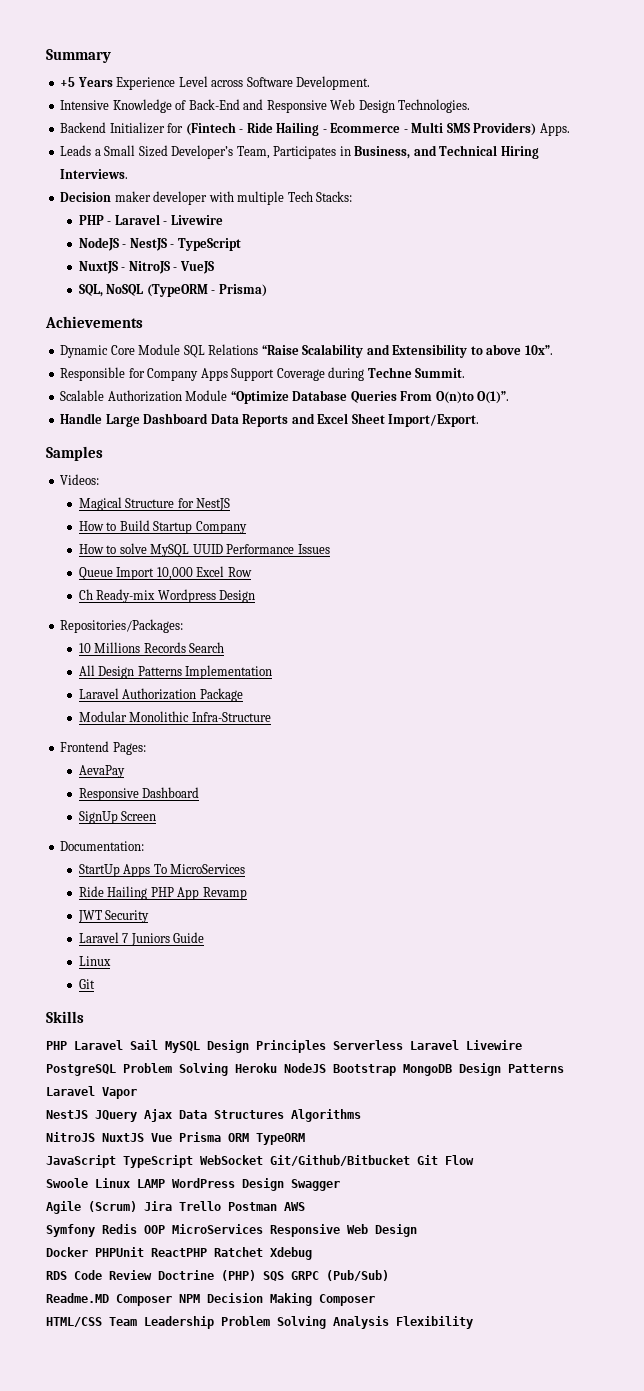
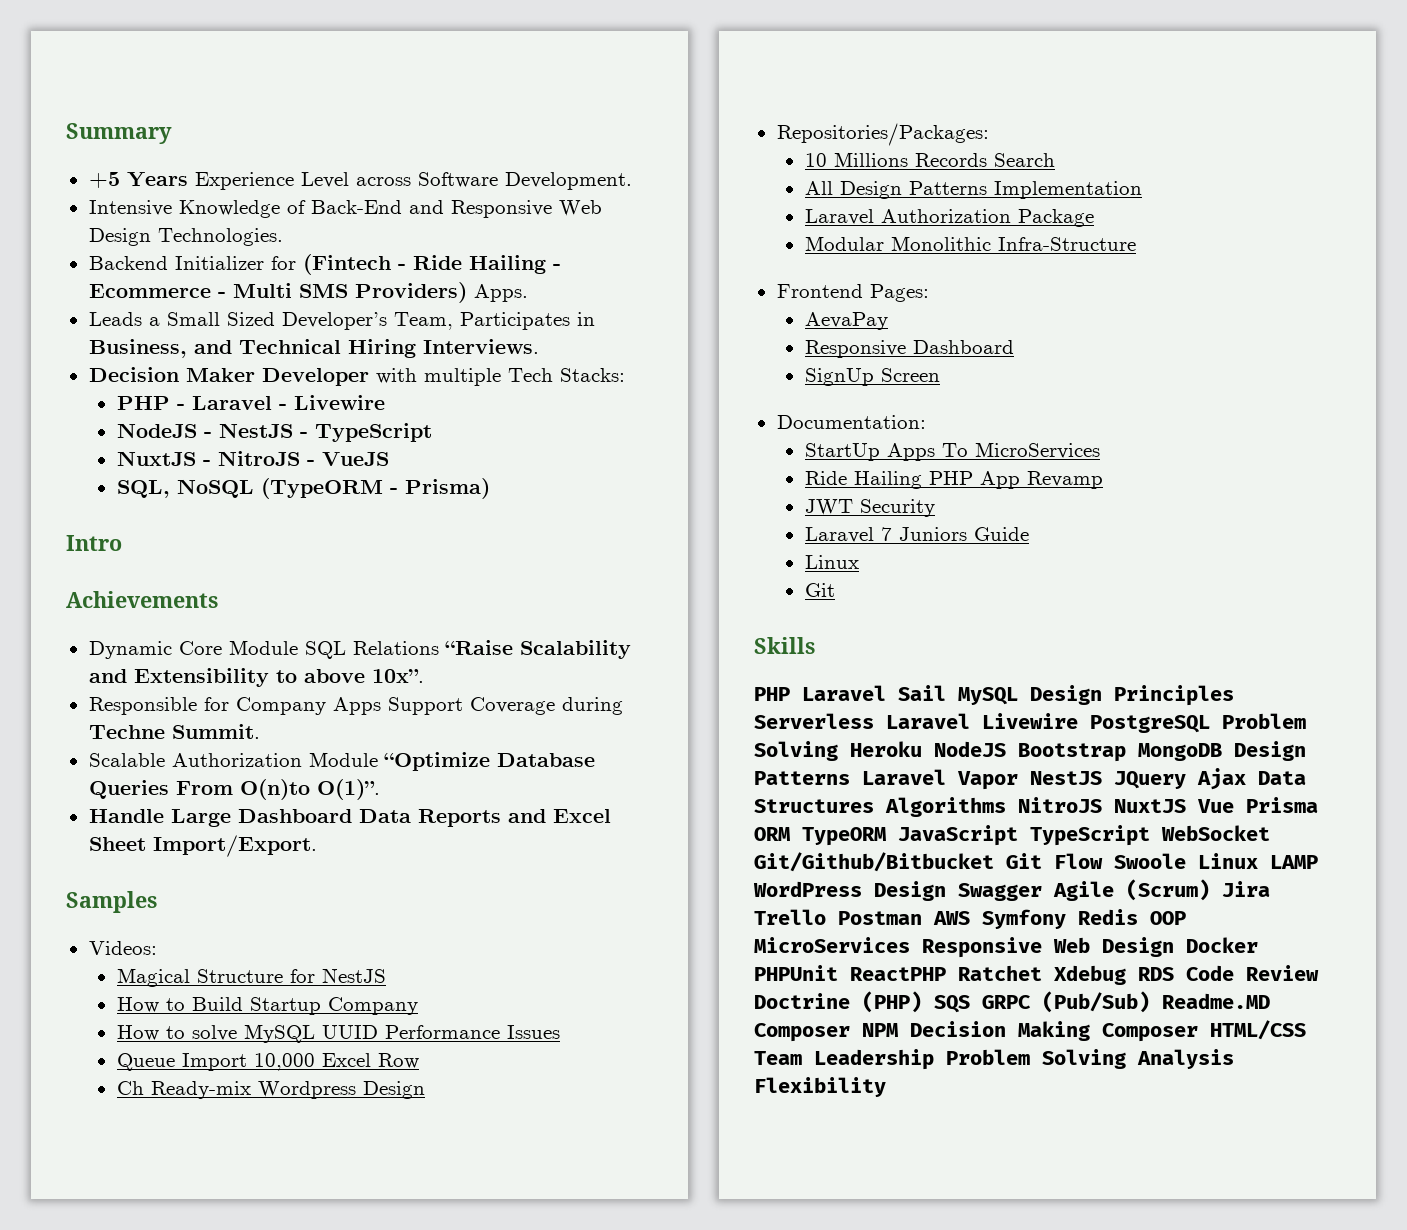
- Decision maker developer with multiple Tech Stacks:
+ Decision Maker Developer with multiple Tech Stacks:
+ Intro
- PHP Laravel Sail MySQL Design Principles Serverless Laravel Livewire PostgreSQL Problem Solving Heroku NodeJS Bootstrap MongoDB Design Patterns Laravel Vapor
- NestJS JQuery Ajax Data Structures Algorithms
- NitroJS NuxtJS Vue Prisma ORM TypeORM
- JavaScript TypeScript WebSocket Git/Github/Bitbucket Git Flow
- Swoole Linux LAMP WordPress Design Swagger
- Agile (Scrum) Jira Trello Postman AWS
- Symfony Redis OOP MicroServices Responsive Web Design
- Docker PHPUnit ReactPHP Ratchet Xdebug
- RDS Code Review Doctrine (PHP) SQS GRPC (Pub/Sub)
- Readme.MD Composer NPM Decision Making Composer
- HTML/CSS Team Leadership Problem Solving Analysis Flexibility
+ PHP Laravel Sail MySQL Design Principles Serverless Laravel Livewire PostgreSQL Problem Solving Heroku NodeJS Bootstrap MongoDB Design Patterns Laravel Vapor NestJS JQuery Ajax Data Structures Algorithms NitroJS NuxtJS Vue Prisma ORM TypeORM JavaScript TypeScript WebSocket Git/Github/Bitbucket Git Flow Swoole Linux LAMP WordPress Design Swagger Agile (Scrum) Jira Trello Postman AWS Symfony Redis OOP MicroServices Responsive Web Design Docker PHPUnit ReactPHP Ratchet Xdebug RDS Code Review Doctrine (PHP) SQS GRPC (Pub/Sub) Readme.MD Composer NPM Decision Making Composer HTML/CSS Team Leadership Problem Solving Analysis Flexibility

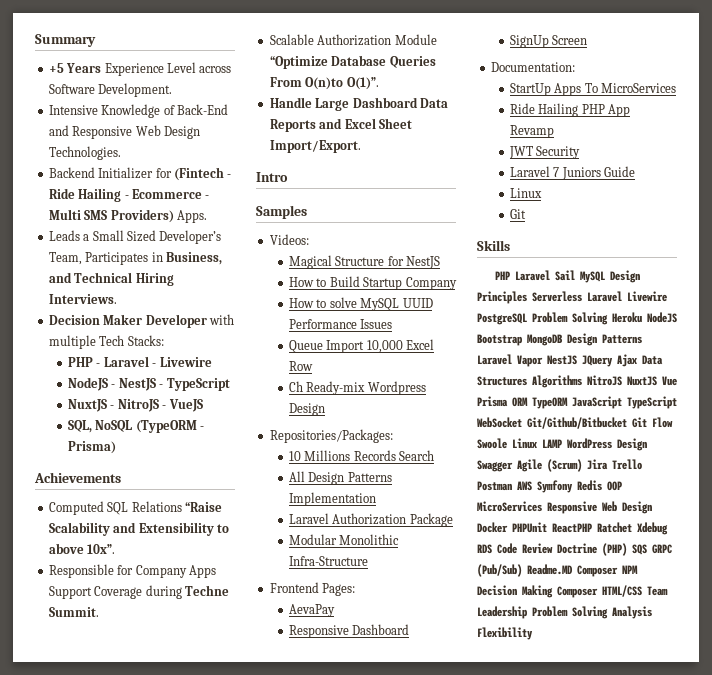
- Intro
- Dynamic Core Module SQL Relations “Raise Scalability and Extensibility to above 10x”.
+ Computed SQL Relations “Raise Scalability and Extensibility to above 10x”.
+ Intro

